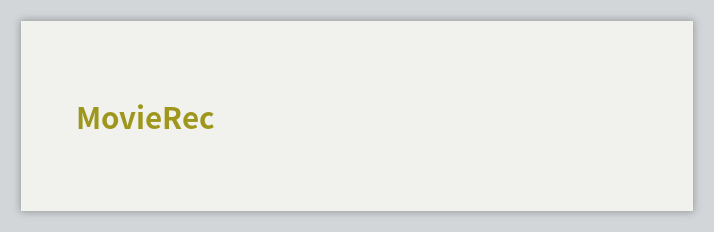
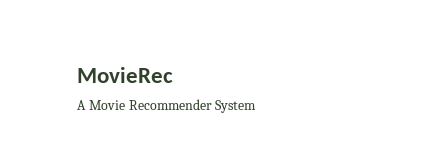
+ A Movie Recommender System

